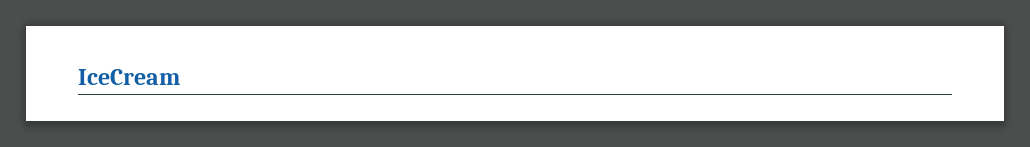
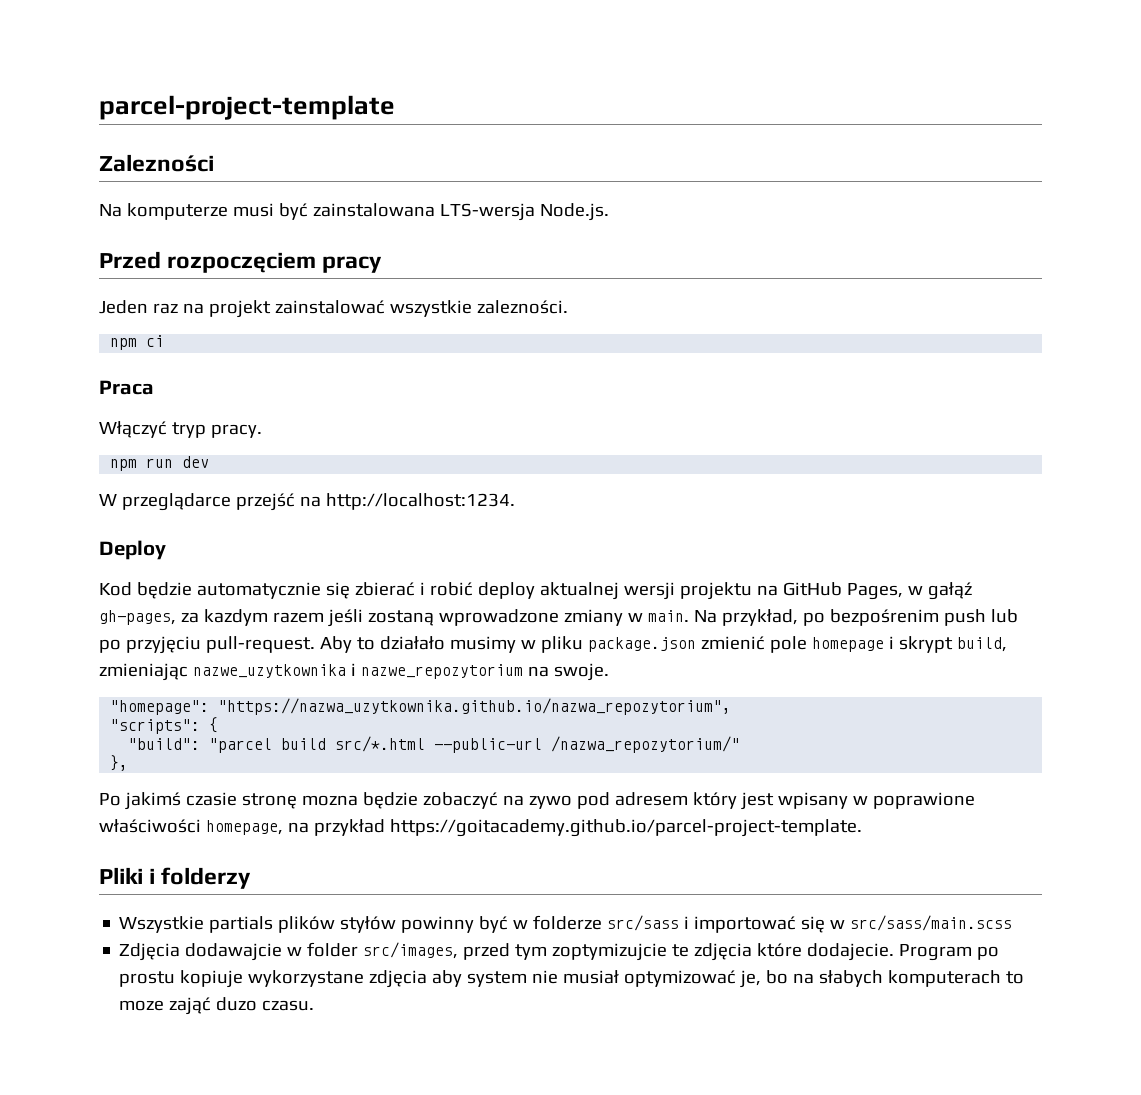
- IceCream
+ parcel-project-template
+ Zalezności
+ Na komputerze musi być zainstalowana LTS-wersja Node.js.
+ Przed rozpoczęciem pracy
+ Jeden raz na projekt zainstalować wszystkie zalezności.
+ npm ci
+ Praca
+ Włączyć tryp pracy.
+ npm run dev
+ W przeglądarce przejść na http://localhost:1234.
+ Deploy
+ Kod będzie automatycznie się zbierać i robić deploy aktualnej wersji projektu na GitHub Pages, w gałąź gh-pages, za kazdym razem jeśli zostaną wprowadzone zmiany w main. Na przykład, po bezpośrenim push lub po przyjęciu pull-request. Aby to działało musimy w pliku package.json zmienić pole homepage i skrypt build, zmieniając nazwe_uzytkownika i nazwe_repozytorium na swoje.
+ "homepage": "https://nazwa_uzytkownika.github.io/nazwa_repozytorium",
+ "scripts": {
+ "build": "parcel build src/*.html --public-url /nazwa_repozytorium/"
+ },
+ Po jakimś czasie stronę mozna będzie zobaczyć na zywo pod adresem który jest wpisany w poprawione właściwości homepage, na przykład https://goitacademy.github.io/parcel-project-template.
+ Pliki i folderzy
+ Wszystkie partials plików styłów powinny być w folderze src/sass i importować się w src/sass/main.scss
+ Zdjęcia dodawajcie w folder src/images, przed tym zoptymizujcie te zdjęcia które dodajecie. Program po prostu kopiuje wykorzystane zdjęcia aby system nie musiał optymizować je, bo na słabych komputerach to moze zająć duzo czasu.

